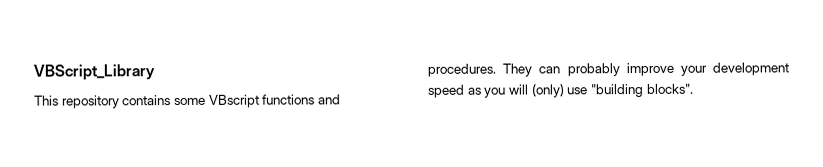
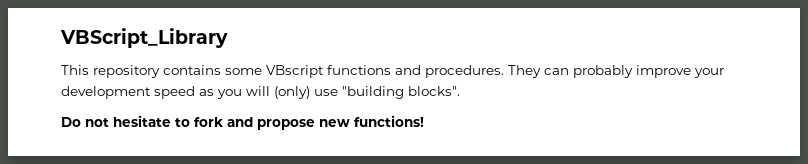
+ Do not hesitate to fork and propose new functions!

